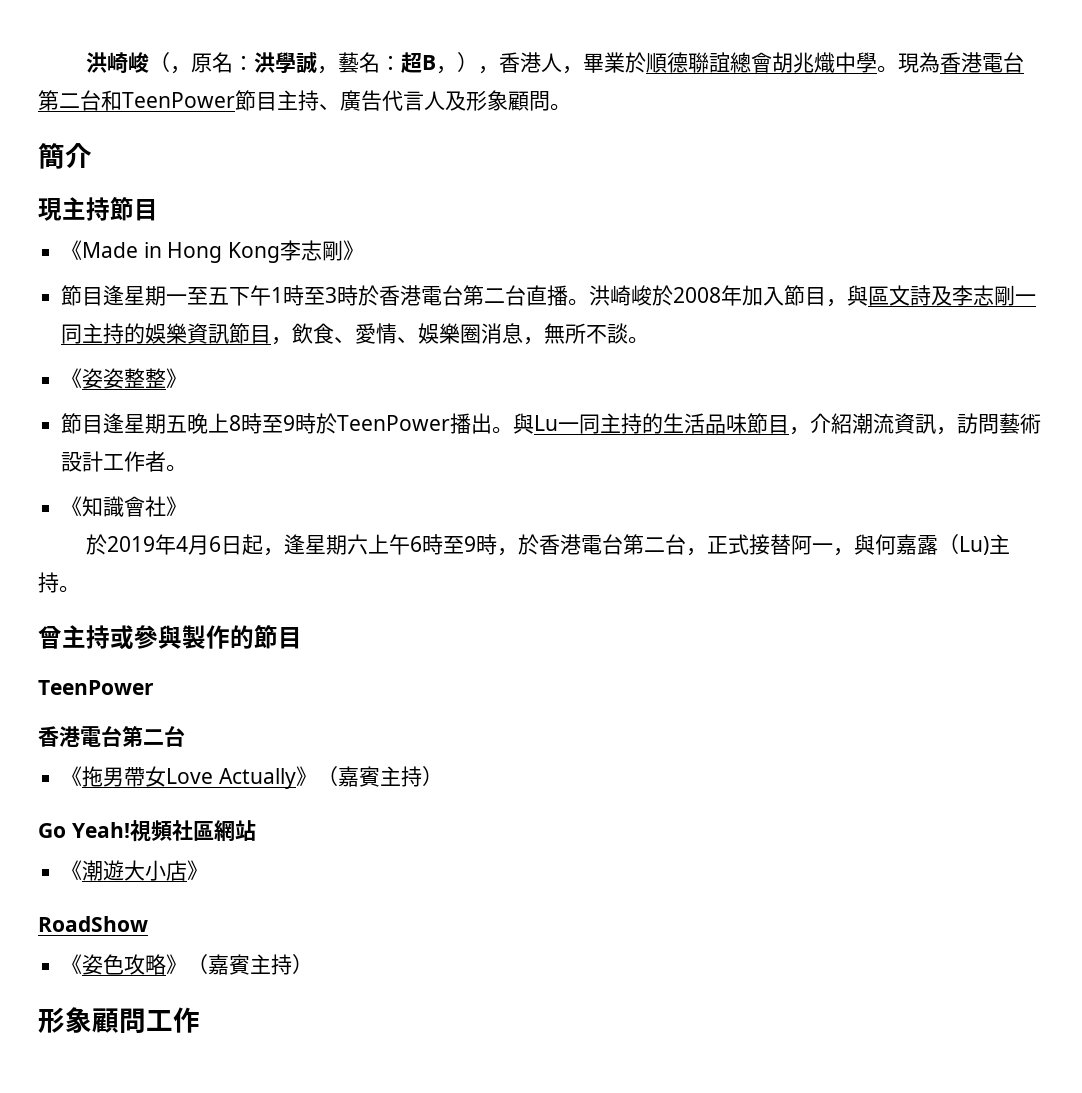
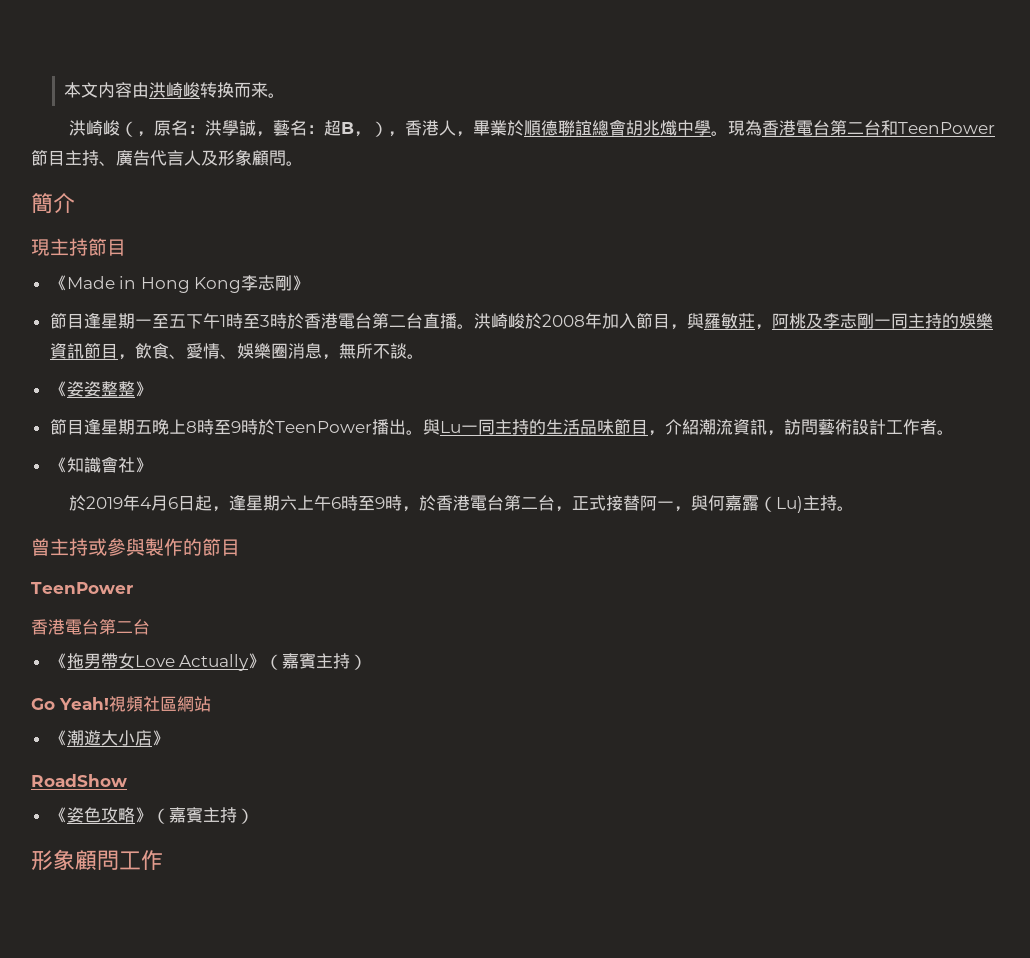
+ 本文内容由洪崎峻转换而来。
- 洪崎峻於2008年加入節目，與區文詩及李志剛一同主持的娛樂資訊節目，飲食、愛情、娛樂圈消息，無所不談。
+ 洪崎峻於2008年加入節目，與羅敏莊，阿桃及李志剛一同主持的娛樂資訊節目，飲食、愛情、娛樂圈消息，無所不談。

